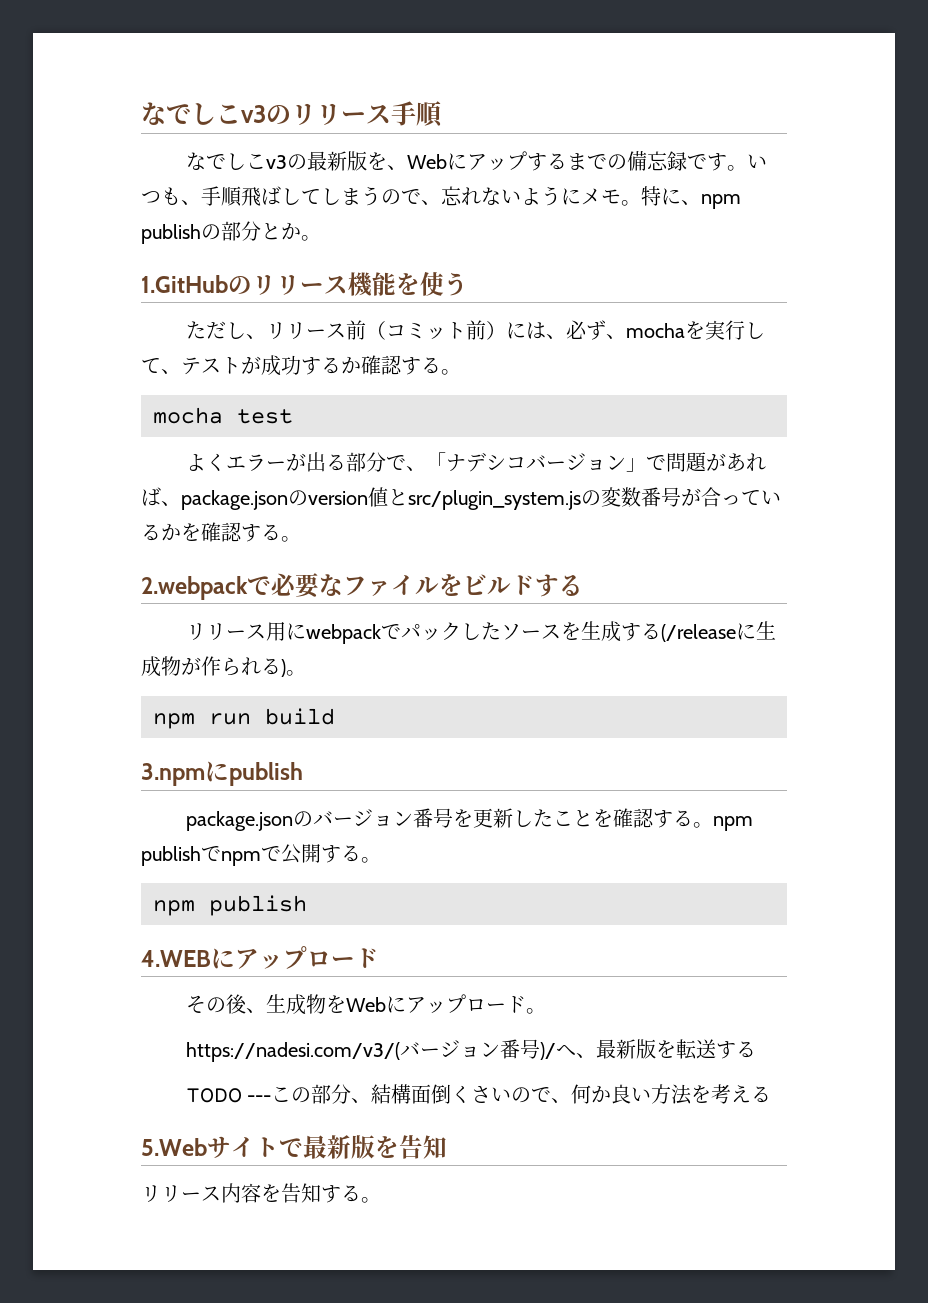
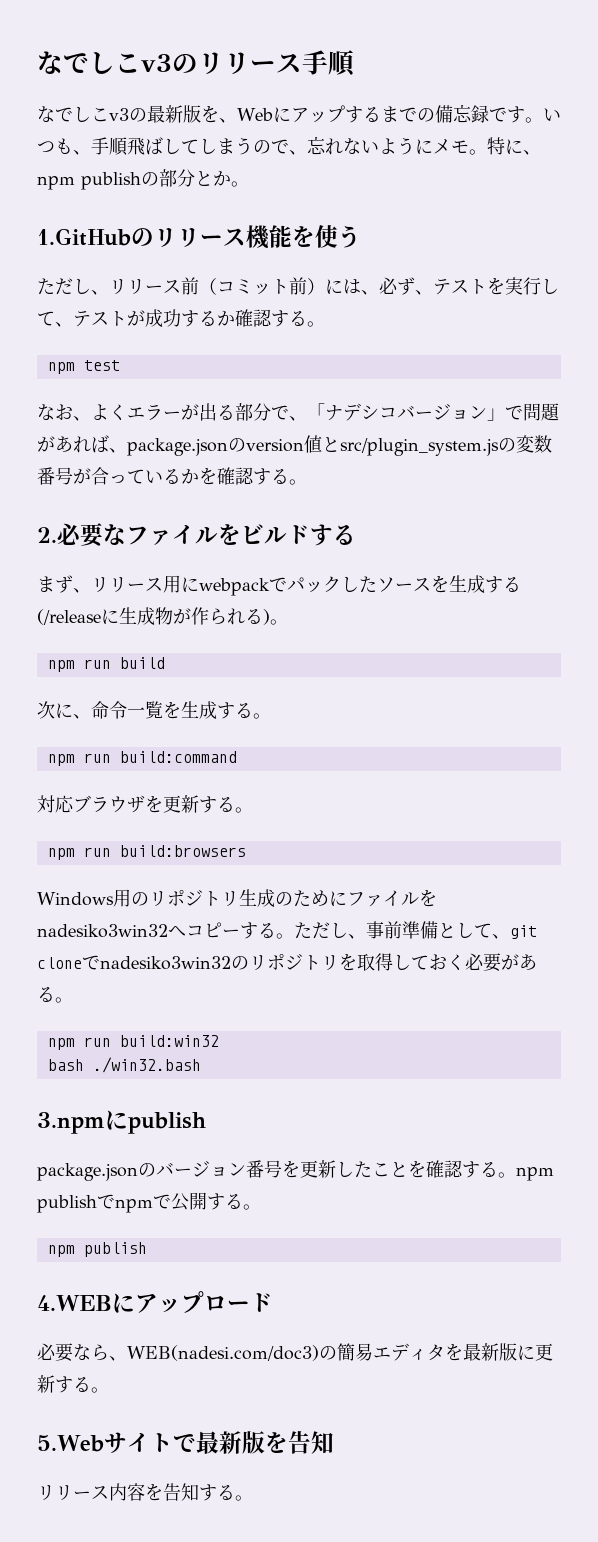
- ただし、リリース前（コミット前）には、必ず、mochaを実行して、テストが成功するか確認する。
+ ただし、リリース前（コミット前）には、必ず、テストを実行して、テストが成功するか確認する。
- mocha test
+ npm test
- よくエラーが出る部分で、「ナデシコバージョン」で問題があれば、package.jsonのversion値とsrc/plugin_system.jsの変数番号が合っているかを確認する。
+ なお、よくエラーが出る部分で、「ナデシコバージョン」で問題があれば、package.jsonのversion値とsrc/plugin_system.jsの変数番号が合っているかを確認する。
- 2.webpackで必要なファイルをビルドする
+ 2.必要なファイルをビルドする
- リリース用にwebpackでパックしたソースを生成する(/releaseに生成物が作られる)。
+ まず、リリース用にwebpackでパックしたソースを生成する(/releaseに生成物が作られる)。
+ 次に、命令一覧を生成する。
+ npm run build:command
+ 対応ブラウザを更新する。
+ npm run build:browsers
+ Windows用のリポジトリ生成のためにファイルをnadesiko3win32へコピーする。ただし、事前準備として、git cloneでnadesiko3win32のリポジトリを取得しておく必要がある。
+ npm run build:win32
+ bash ./win32.bash
- その後、生成物をWebにアップロード。
- https://nadesi.com/v3/(バージョン番号)/へ、最新版を転送する
- TODO ---この部分、結構面倒くさいので、何か良い方法を考える
+ 必要なら、WEB(nadesi.com/doc3)の簡易エディタを最新版に更新する。

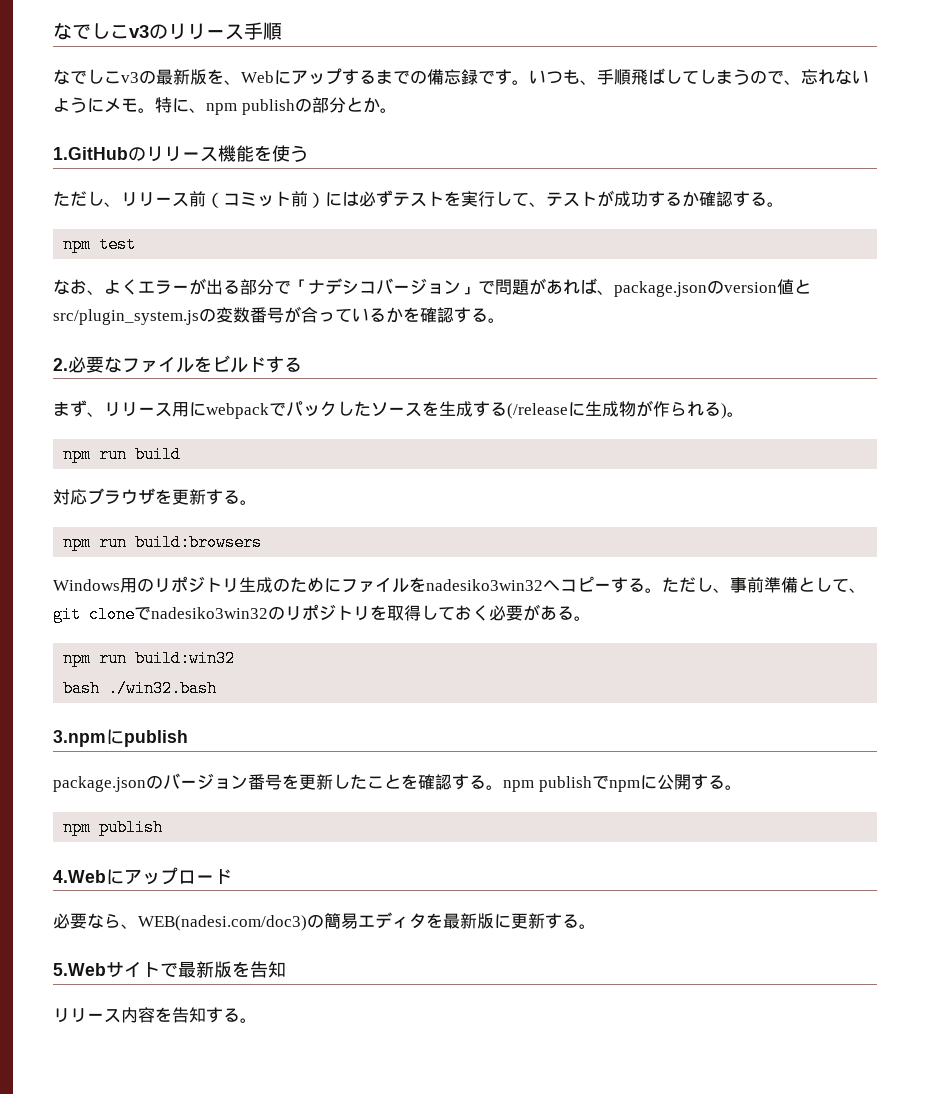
- ただし、リリース前（コミット前）には、必ず、テストを実行して、テストが成功するか確認する。
+ ただし、リリース前（コミット前）には必ずテストを実行して、テストが成功するか確認する。
- なお、よくエラーが出る部分で、「ナデシコバージョン」で問題があれば、package.jsonのversion値とsrc/plugin_system.jsの変数番号が合っているかを確認する。
+ なお、よくエラーが出る部分で「ナデシコバージョン」で問題があれば、package.jsonのversion値とsrc/plugin_system.jsの変数番号が合っているかを確認する。
- 次に、命令一覧を生成する。
- npm run build:command
- package.jsonのバージョン番号を更新したことを確認する。npm publishでnpmで公開する。
+ package.jsonのバージョン番号を更新したことを確認する。npm publishでnpmに公開する。
- 4.WEBにアップロード
+ 4.Webにアップロード

